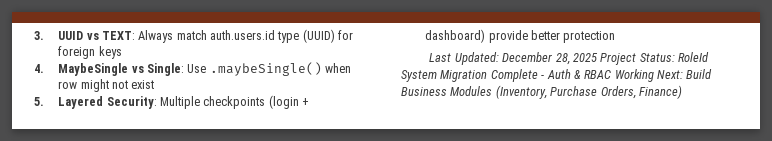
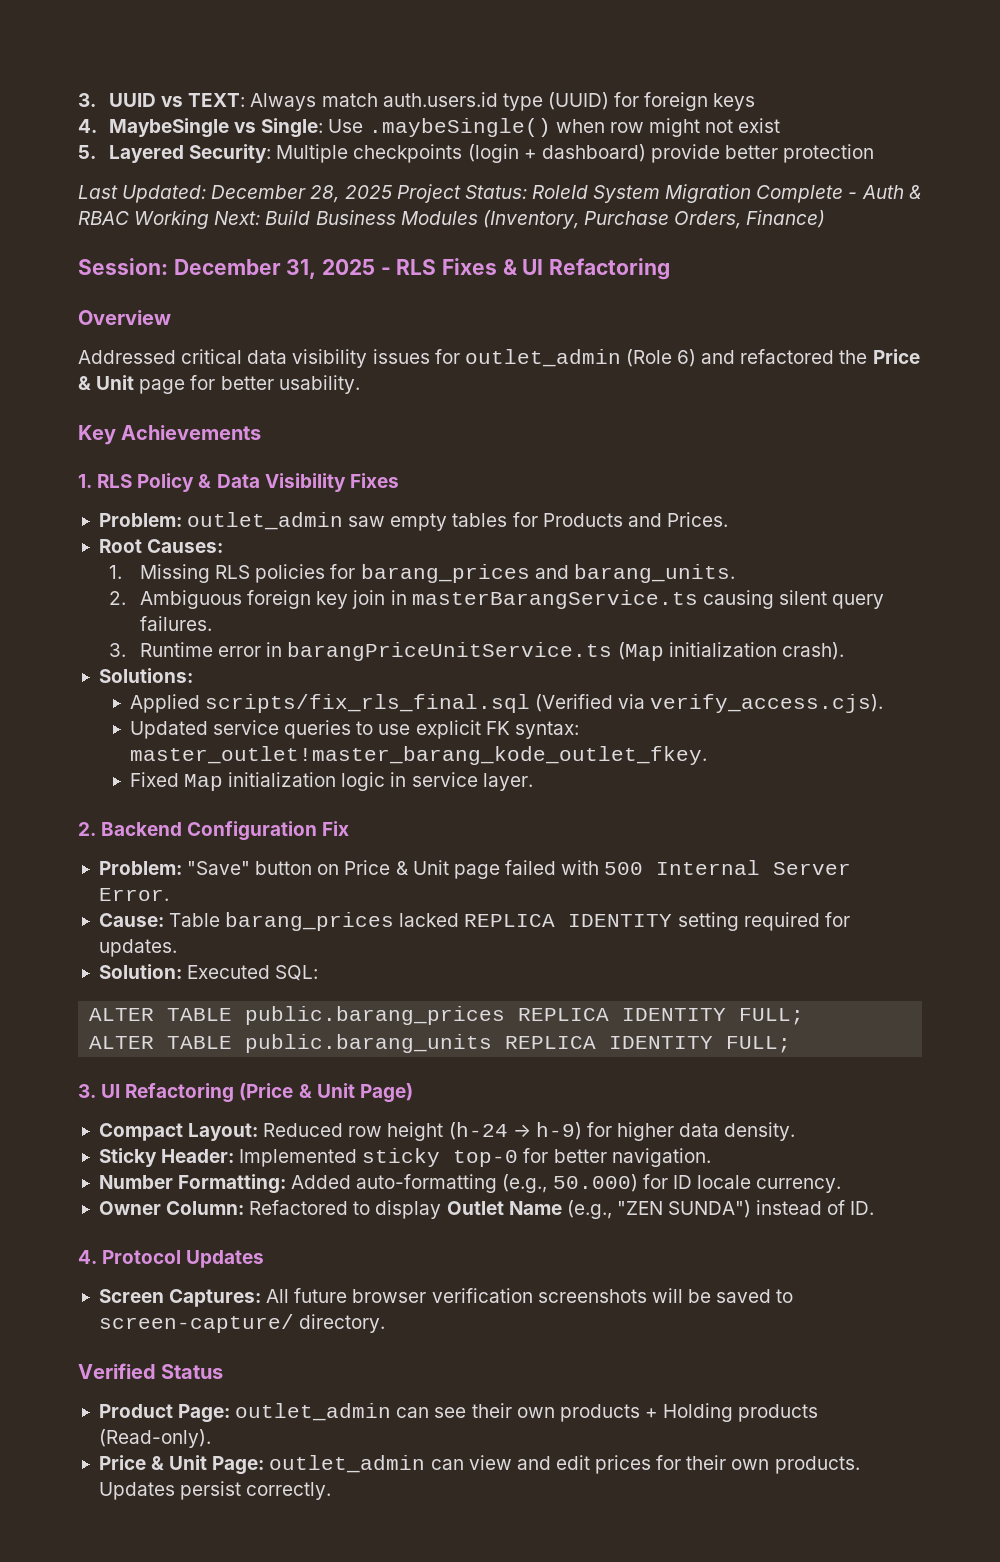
+ Session: December 31, 2025 - RLS Fixes & UI Refactoring
+ Overview
+ Addressed critical data visibility issues for outlet_admin (Role 6) and refactored the Price & Unit page for better usability.
+ Key Achievements
+ 1. RLS Policy & Data Visibility Fixes
+ Problem: outlet_admin saw empty tables for Products and Prices.
+ Root Causes:
+ 1. Missing RLS policies for barang_prices and barang_units.
+ 2. Ambiguous foreign key join in masterBarangService.ts causing silent query failures.
+ 3. Runtime error in barangPriceUnitService.ts (Map initialization crash).
+ Solutions:
+ Applied scripts/fix_rls_final.sql (Verified via verify_access.cjs).
+ Updated service queries to use explicit FK syntax: master_outlet!master_barang_kode_outlet_fkey.
+ Fixed Map initialization logic in service layer.
+ 2. Backend Configuration Fix
+ Problem: "Save" button on Price & Unit page failed with 500 Internal Server Error.
+ Cause: Table barang_prices lacked REPLICA IDENTITY setting required for updates.
+ Solution: Executed SQL:
+ ALTER TABLE public.barang_prices REPLICA IDENTITY FULL;
+ ALTER TABLE public.barang_units REPLICA IDENTITY FULL;
+ 3. UI Refactoring (Price & Unit Page)
+ Compact Layout: Reduced row height (h-24 → h-9) for higher data density.
+ Sticky Header: Implemented sticky top-0 for better navigation.
+ Number Formatting: Added auto-formatting (e.g., 50.000) for ID locale currency.
+ Owner Column: Refactored to display Outlet Name (e.g., "ZEN SUNDA") instead of ID.
+ 4. Protocol Updates
+ Screen Captures: All future browser verification screenshots will be saved to screen-capture/ directory.
+ Verified Status
+ Product Page: outlet_admin can see their own products + Holding products (Read-only).
+ Price & Unit Page: outlet_admin can view and edit prices for their own products. Updates persist correctly.

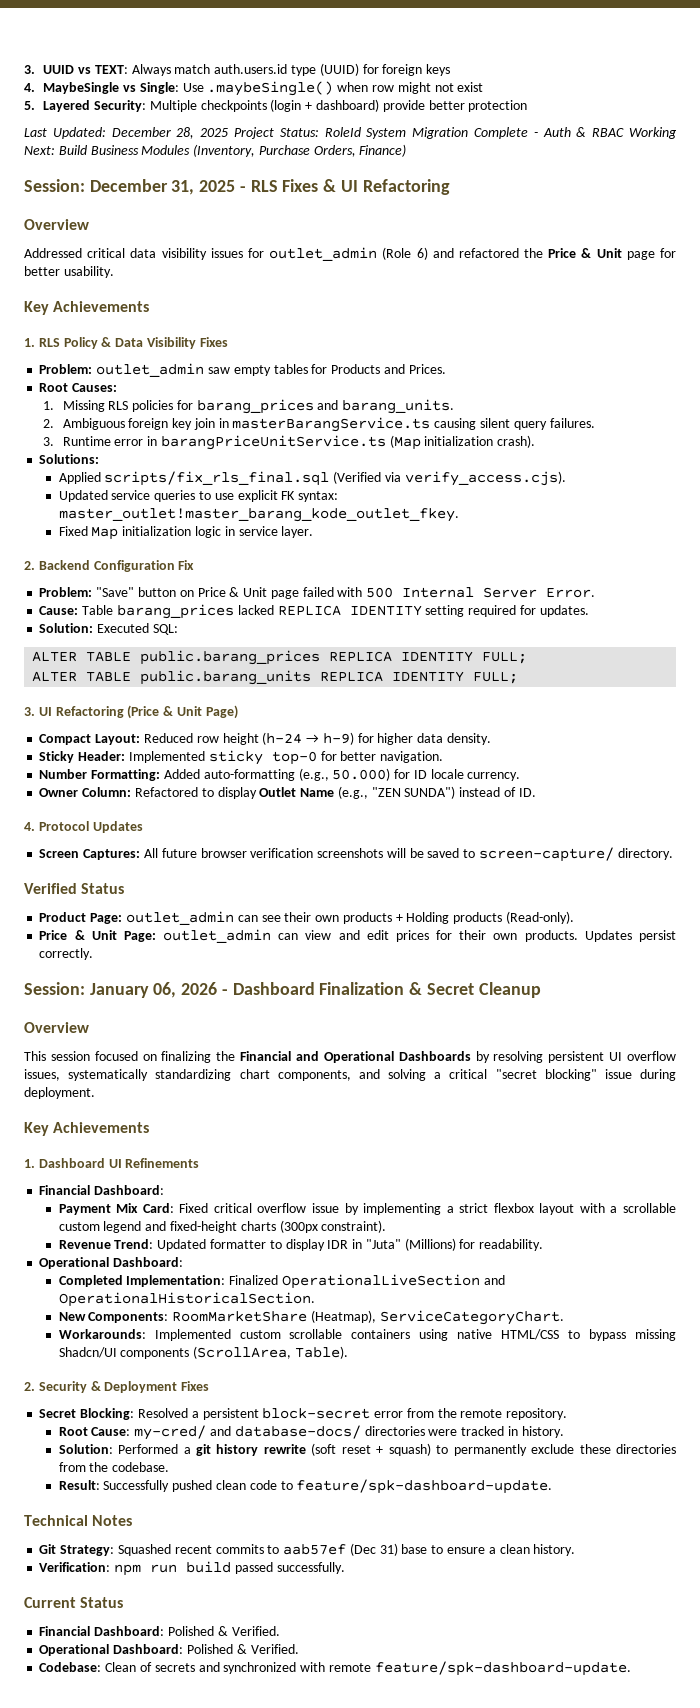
+ Session: January 06, 2026 - Dashboard Finalization & Secret Cleanup
+ Overview
+ This session focused on finalizing the Financial and Operational Dashboards by resolving persistent UI overflow issues, systematically standardizing chart components, and solving a critical "secret blocking" issue during deployment.
+ Key Achievements
+ 1. Dashboard UI Refinements
+ Financial Dashboard:
+ Payment Mix Card: Fixed critical overflow issue by implementing a strict flexbox layout with a scrollable custom legend and fixed-height charts (300px constraint).
+ Revenue Trend: Updated formatter to display IDR in "Juta" (Millions) for readability.
+ Operational Dashboard:
+ Completed Implementation: Finalized OperationalLiveSection and OperationalHistoricalSection.
+ New Components: RoomMarketShare (Heatmap), ServiceCategoryChart.
+ Workarounds: Implemented custom scrollable containers using native HTML/CSS to bypass missing Shadcn/UI components (ScrollArea, Table).
+ 2. Security & Deployment Fixes
+ Secret Blocking: Resolved a persistent block-secret error from the remote repository.
+ Root Cause: my-cred/ and database-docs/ directories were tracked in history.
+ Solution: Performed a git history rewrite (soft reset + squash) to permanently exclude these directories from the codebase.
+ Result: Successfully pushed clean code to feature/spk-dashboard-update.
+ Technical Notes
+ Git Strategy: Squashed recent commits to aab57ef (Dec 31) base to ensure a clean history.
+ Verification: npm run build passed successfully.
+ Current Status
+ Financial Dashboard: Polished & Verified.
+ Operational Dashboard: Polished & Verified.
+ Codebase: Clean of secrets and synchronized with remote feature/spk-dashboard-update.

